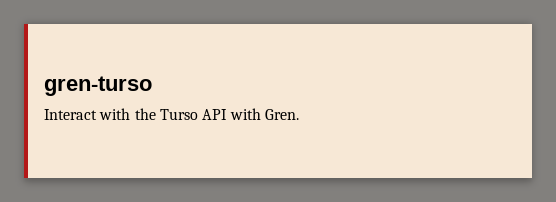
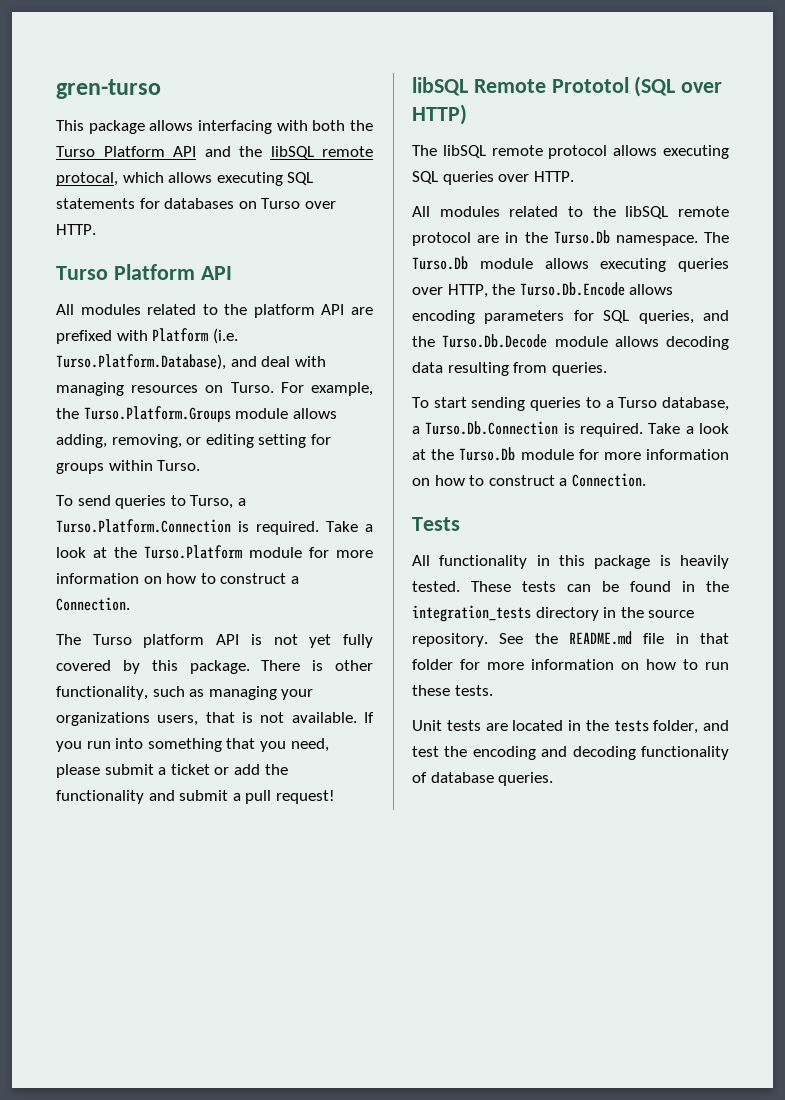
- Interact with the Turso API with Gren.
+ This package allows interfacing with both the Turso Platform API and the libSQL remote protocal, which allows executing SQL statements for databases on Turso over HTTP.
+ Turso Platform API
+ All modules related to the platform API are prefixed with Platform (i.e. Turso.Platform.Database), and deal with managing resources on Turso. For example, the Turso.Platform.Groups module allows adding, removing, or editing setting for groups within Turso.
+ To send queries to Turso, a Turso.Platform.Connection is required. Take a look at the Turso.Platform module for more information on how to construct a Connection.
+ The Turso platform API is not yet fully covered by this package. There is other functionality, such as managing your organizations users, that is not available. If you run into something that you need, please submit a ticket or add the functionality and submit a pull request!
+ libSQL Remote Prototol (SQL over HTTP)
+ The libSQL remote protocol allows executing SQL queries over HTTP.
+ All modules related to the libSQL remote protocol are in the Turso.Db namespace. The Turso.Db module allows executing queries over HTTP, the Turso.Db.Encode allows encoding parameters for SQL queries, and the Turso.Db.Decode module allows decoding data resulting from queries.
+ To start sending queries to a Turso database, a Turso.Db.Connection is required. Take a look at the Turso.Db module for more information on how to construct a Connection.
+ Tests
+ All functionality in this package is heavily tested. These tests can be found in the integration_tests directory in the source repository. See the README.md file in that folder for more information on how to run these tests.
+ Unit tests are located in the tests folder, and test the encoding and decoding functionality of database queries.

